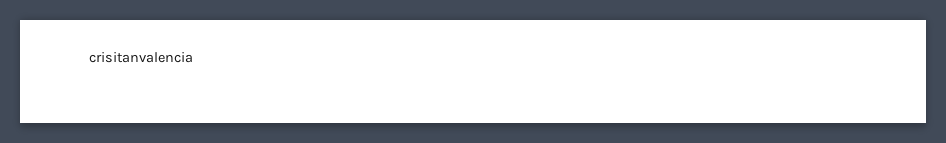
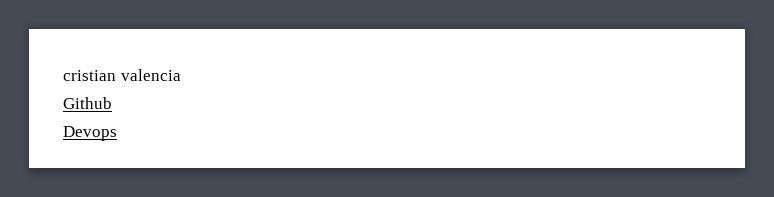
- crisitanvalencia
+ cristian valencia
+ Github
+ Devops

